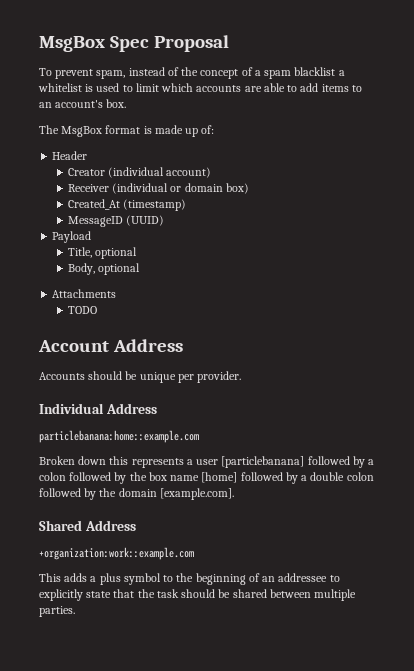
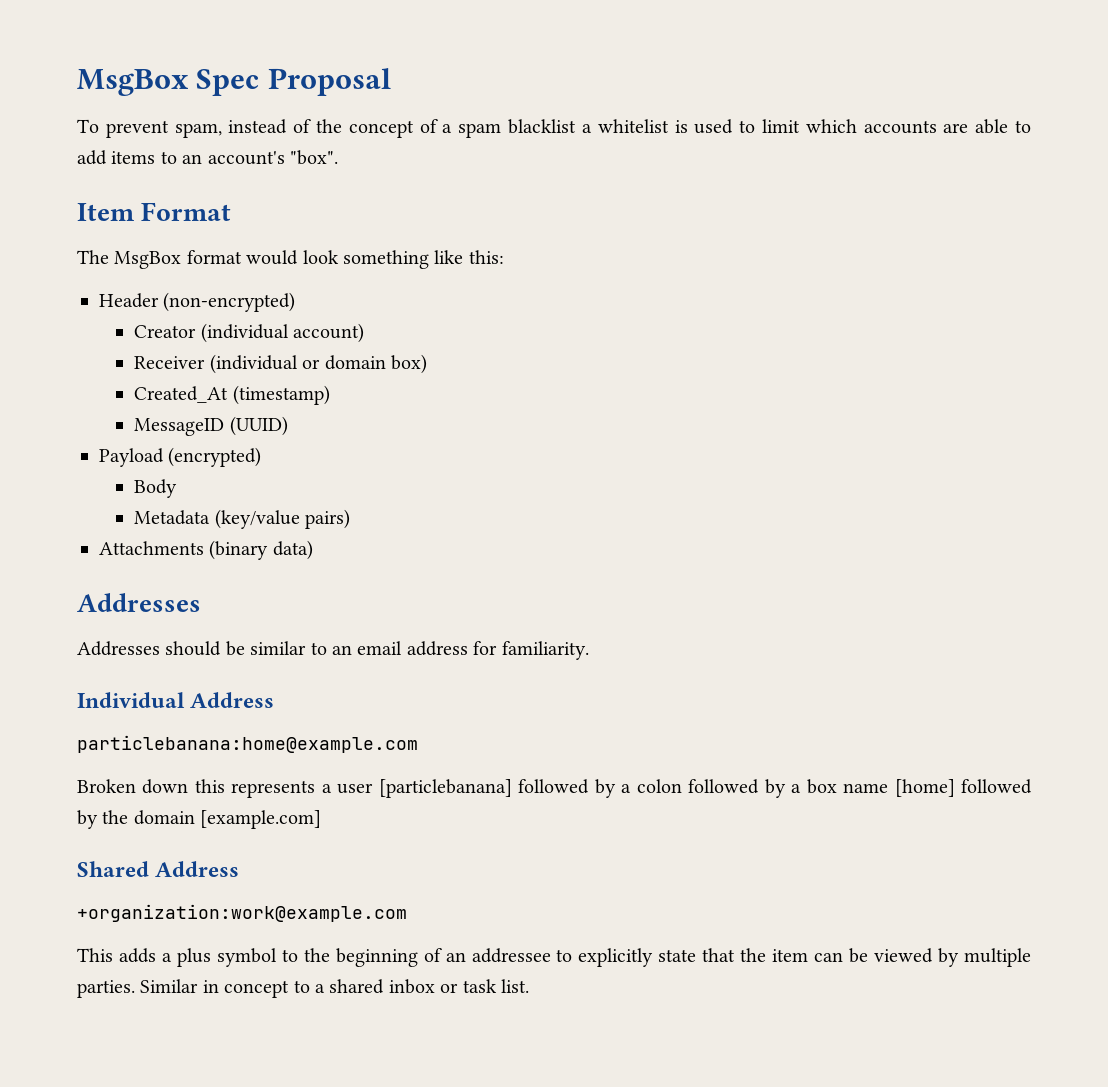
- To prevent spam, instead of the concept of a spam blacklist a whitelist is used to limit which accounts are able to add items to an account's box.
+ To prevent spam, instead of the concept of a spam blacklist a whitelist is used to limit which accounts are able to add items to an account's "box".
+ Item Format
- The MsgBox format is made up of:
+ The MsgBox format would look something like this:
- Header
+ Header (non-encrypted)
- Payload
- Title, optional
- Body, optional
- Attachments
- TODO
- Account Address
- Accounts should be unique per provider.
+ Payload (encrypted)
+ Body
+ Metadata (key/value pairs)
+ Attachments (binary data)
+ Addresses
+ Addresses should be similar to an email address for familiarity.
- particlebanana:home::example.com
+ particlebanana:home@example.com
- Broken down this represents a user [particlebanana] followed by a colon followed by the box name [home] followed by a double colon followed by the domain [example.com].
+ Broken down this represents a user [particlebanana] followed by a colon followed by a box name [home] followed by the domain [example.com]
- +organization:work::example.com
+ +organization:work@example.com
- This adds a plus symbol to the beginning of an addressee to explicitly state that the task should be shared between multiple parties.
+ This adds a plus symbol to the beginning of an addressee to explicitly state that the item can be viewed by multiple parties. Similar in concept to a shared inbox or task list.

